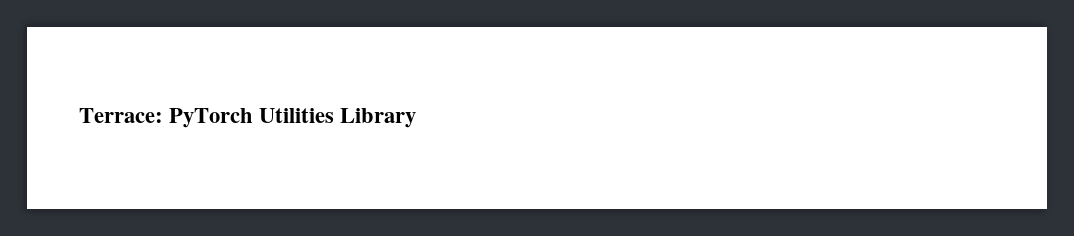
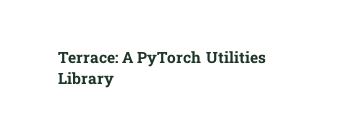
- Terrace: PyTorch Utilities Library
+ Terrace: A PyTorch Utilities Library

